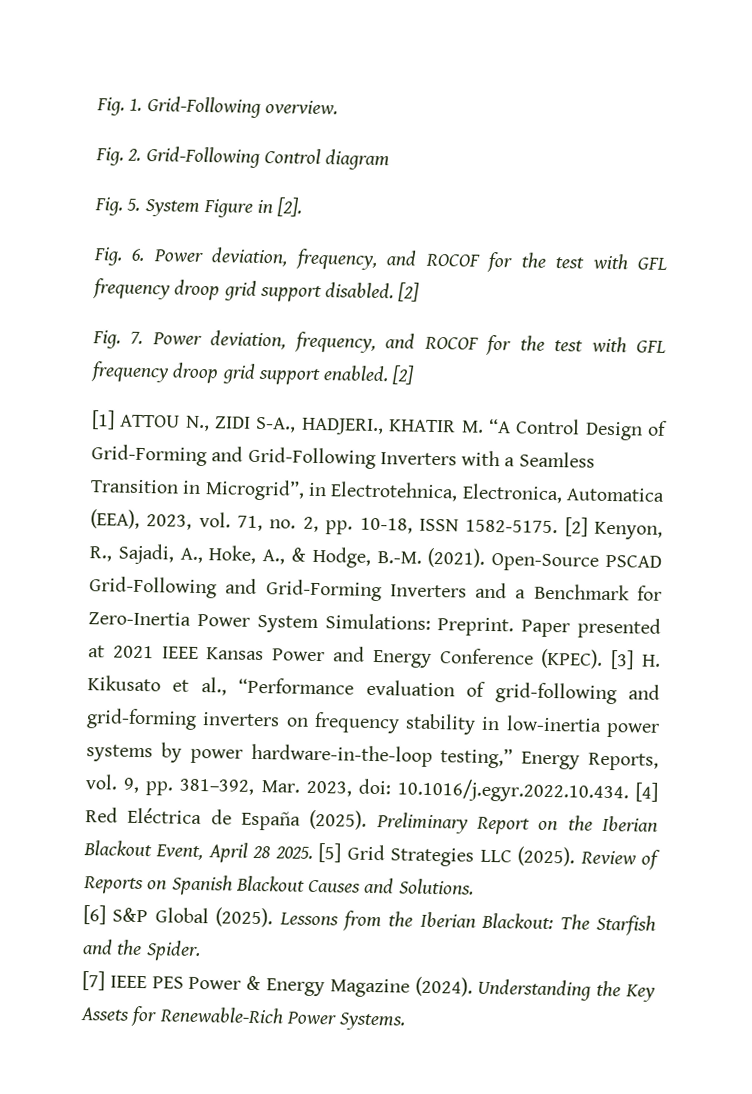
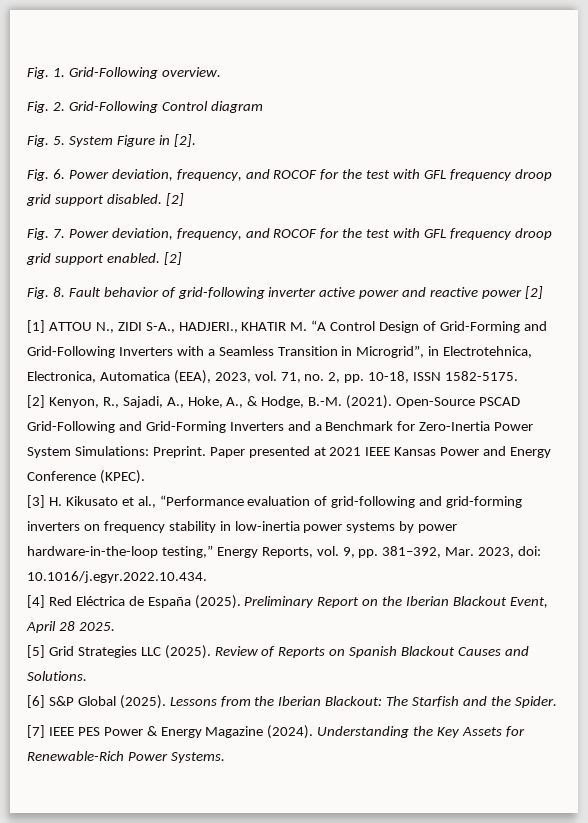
+ Fig. 8. Fault behavior of grid-following inverter active power and reactive power [2]
- [1] ATTOU N., ZIDI S-A., HADJERI., KHATIR M. “A Control Design of Grid-Forming and Grid-Following Inverters with a Seamless Transition in Microgrid”, in Electrotehnica, Electronica, Automatica (EEA), 2023, vol. 71, no. 2, pp. 10-18, ISSN 1582-5175. [2] Kenyon, R., Sajadi, A., Hoke, A., & Hodge, B.-M. (2021).
+ [1] ATTOU N., ZIDI S-A., HADJERI., KHATIR M. “A Control Design of Grid-Forming and Grid-Following Inverters with a Seamless Transition in Microgrid”, in Electrotehnica, Electronica, Automatica (EEA), 2023, vol. 71, no. 2, pp. 10-18, ISSN 1582-5175.
+ [2] Kenyon, R., Sajadi, A., Hoke, A., & Hodge, B.-M. (2021).
- Paper presented at 2021 IEEE Kansas Power and Energy Conference (KPEC). [3] H. Kikusato et al., “Performance evaluation of grid-following and grid-forming inverters on frequency stability in low-inertia power systems by power hardware-in-the-loop testing,” Energy Reports, vol. 9, pp. 381–392, Mar. 2023, doi: 10.1016/j.egyr.2022.10.434. [4] Red Eléctrica de España (2025).
+ Paper presented at 2021 IEEE Kansas Power and Energy Conference (KPEC).
+ [3] H. Kikusato et al., “Performance evaluation of grid-following and grid-forming inverters on frequency stability in low-inertia power systems by power hardware-in-the-loop testing,” Energy Reports, vol. 9, pp. 381–392, Mar. 2023, doi: 10.1016/j.egyr.2022.10.434.
+ [4] Red Eléctrica de España (2025).
- Preliminary Report on the Iberian Blackout Event, April 28 2025. [5] Grid Strategies LLC (2025).
+ Preliminary Report on the Iberian Blackout Event, April 28 2025.
+ [5] Grid Strategies LLC (2025).

